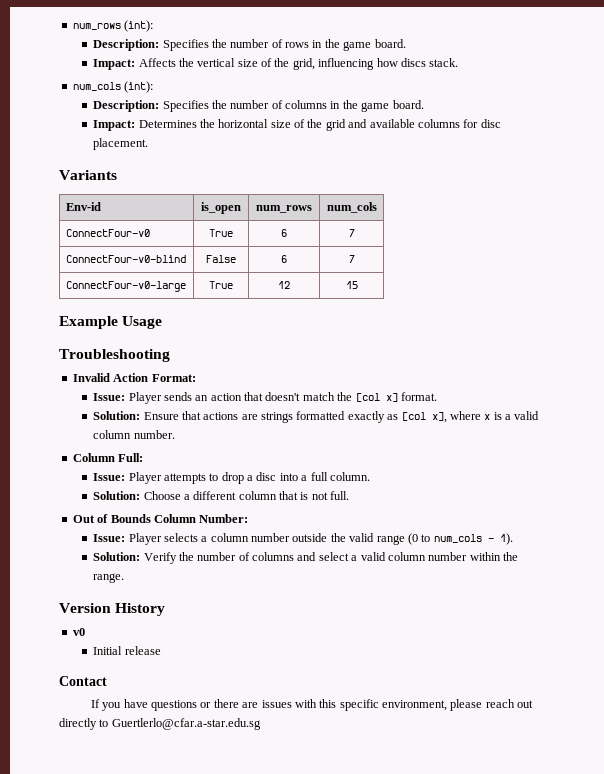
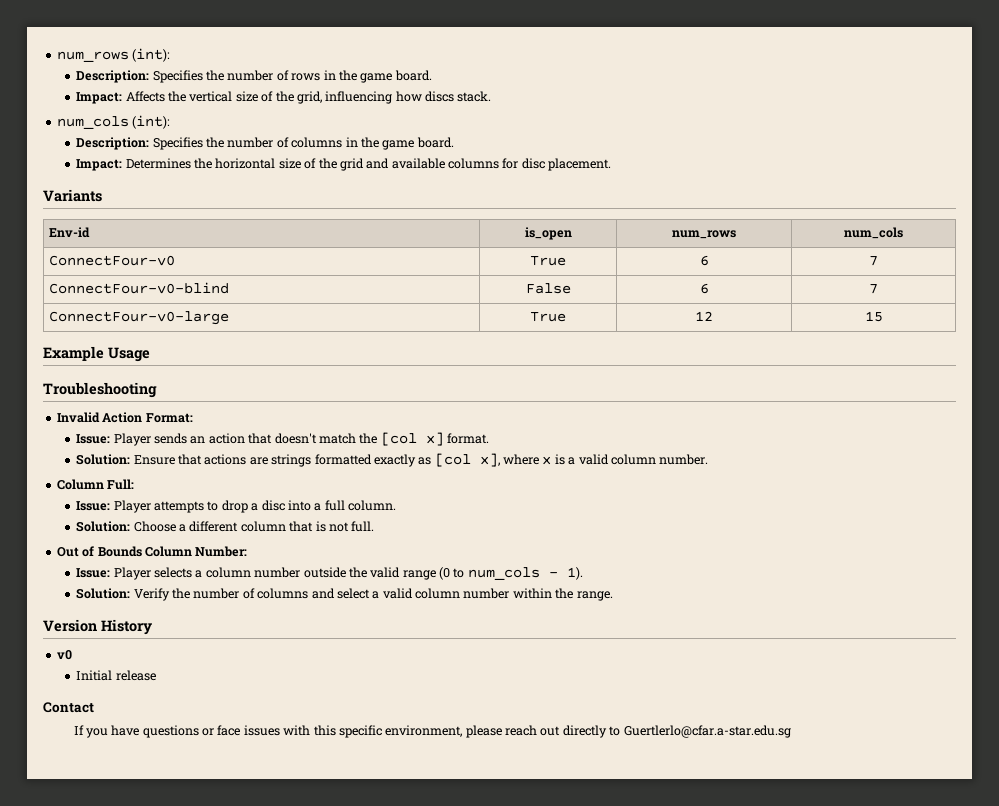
- If you have questions or there are issues with this specific environment, please reach out directly to Guertlerlo@cfar.a-star.edu.sg
+ If you have questions or face issues with this specific environment, please reach out directly to Guertlerlo@cfar.a-star.edu.sg

